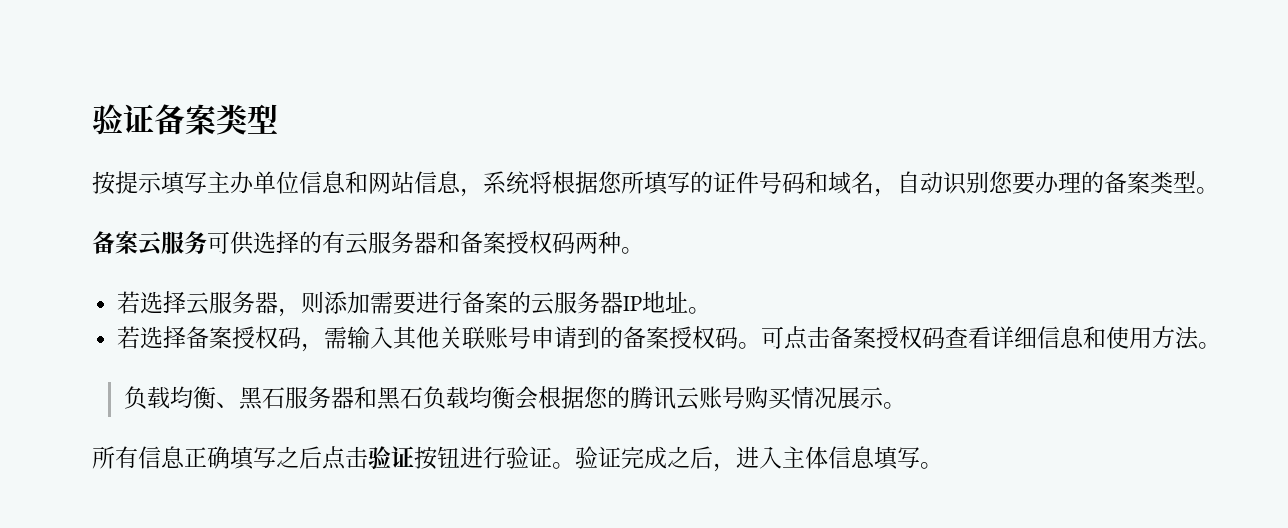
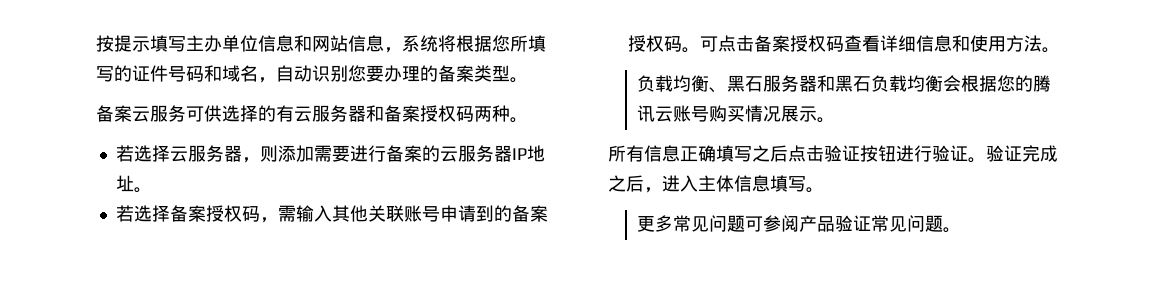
- 验证备案类型
+ 更多常见问题可参阅产品验证常见问题。

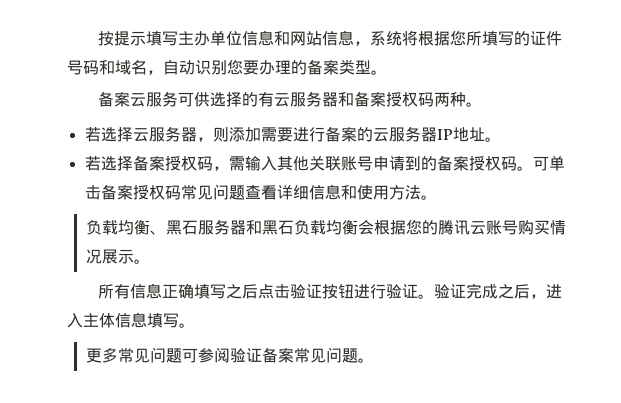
- 可点击备案授权码查看详细信息和使用方法。
+ 可单击备案授权码常见问题查看详细信息和使用方法。
- 更多常见问题可参阅产品验证常见问题。
+ 更多常见问题可参阅验证备案常见问题。

